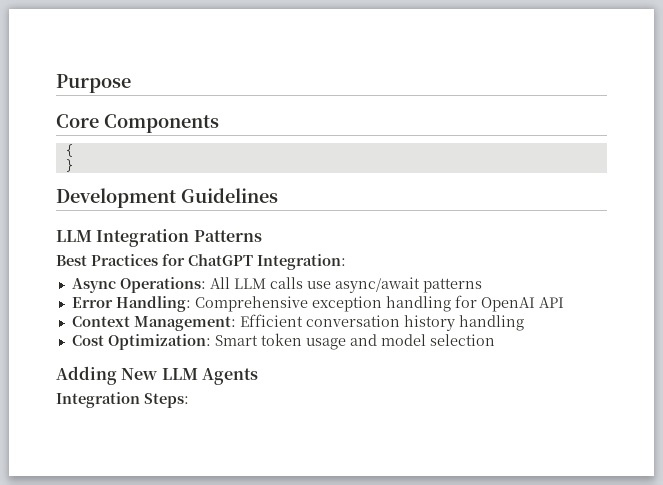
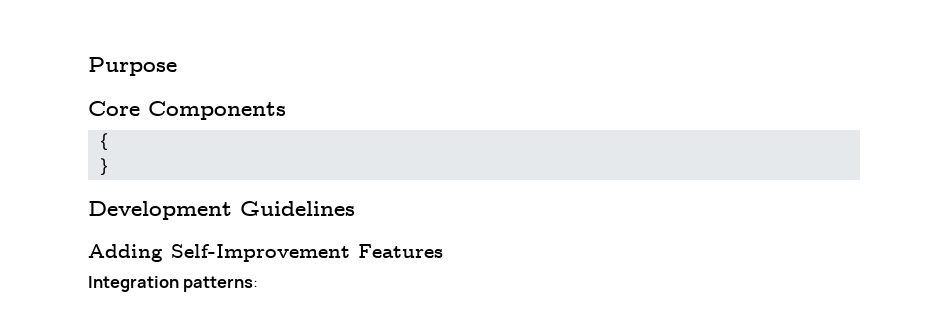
- LLM Integration Patterns
- Best Practices for ChatGPT Integration:
- Async Operations: All LLM calls use async/await patterns
- Error Handling: Comprehensive exception handling for OpenAI API
- Context Management: Efficient conversation history handling
- Cost Optimization: Smart token usage and model selection
- Adding New LLM Agents
- Integration Steps:
+ Adding Self-Improvement Features
+ Integration patterns:

